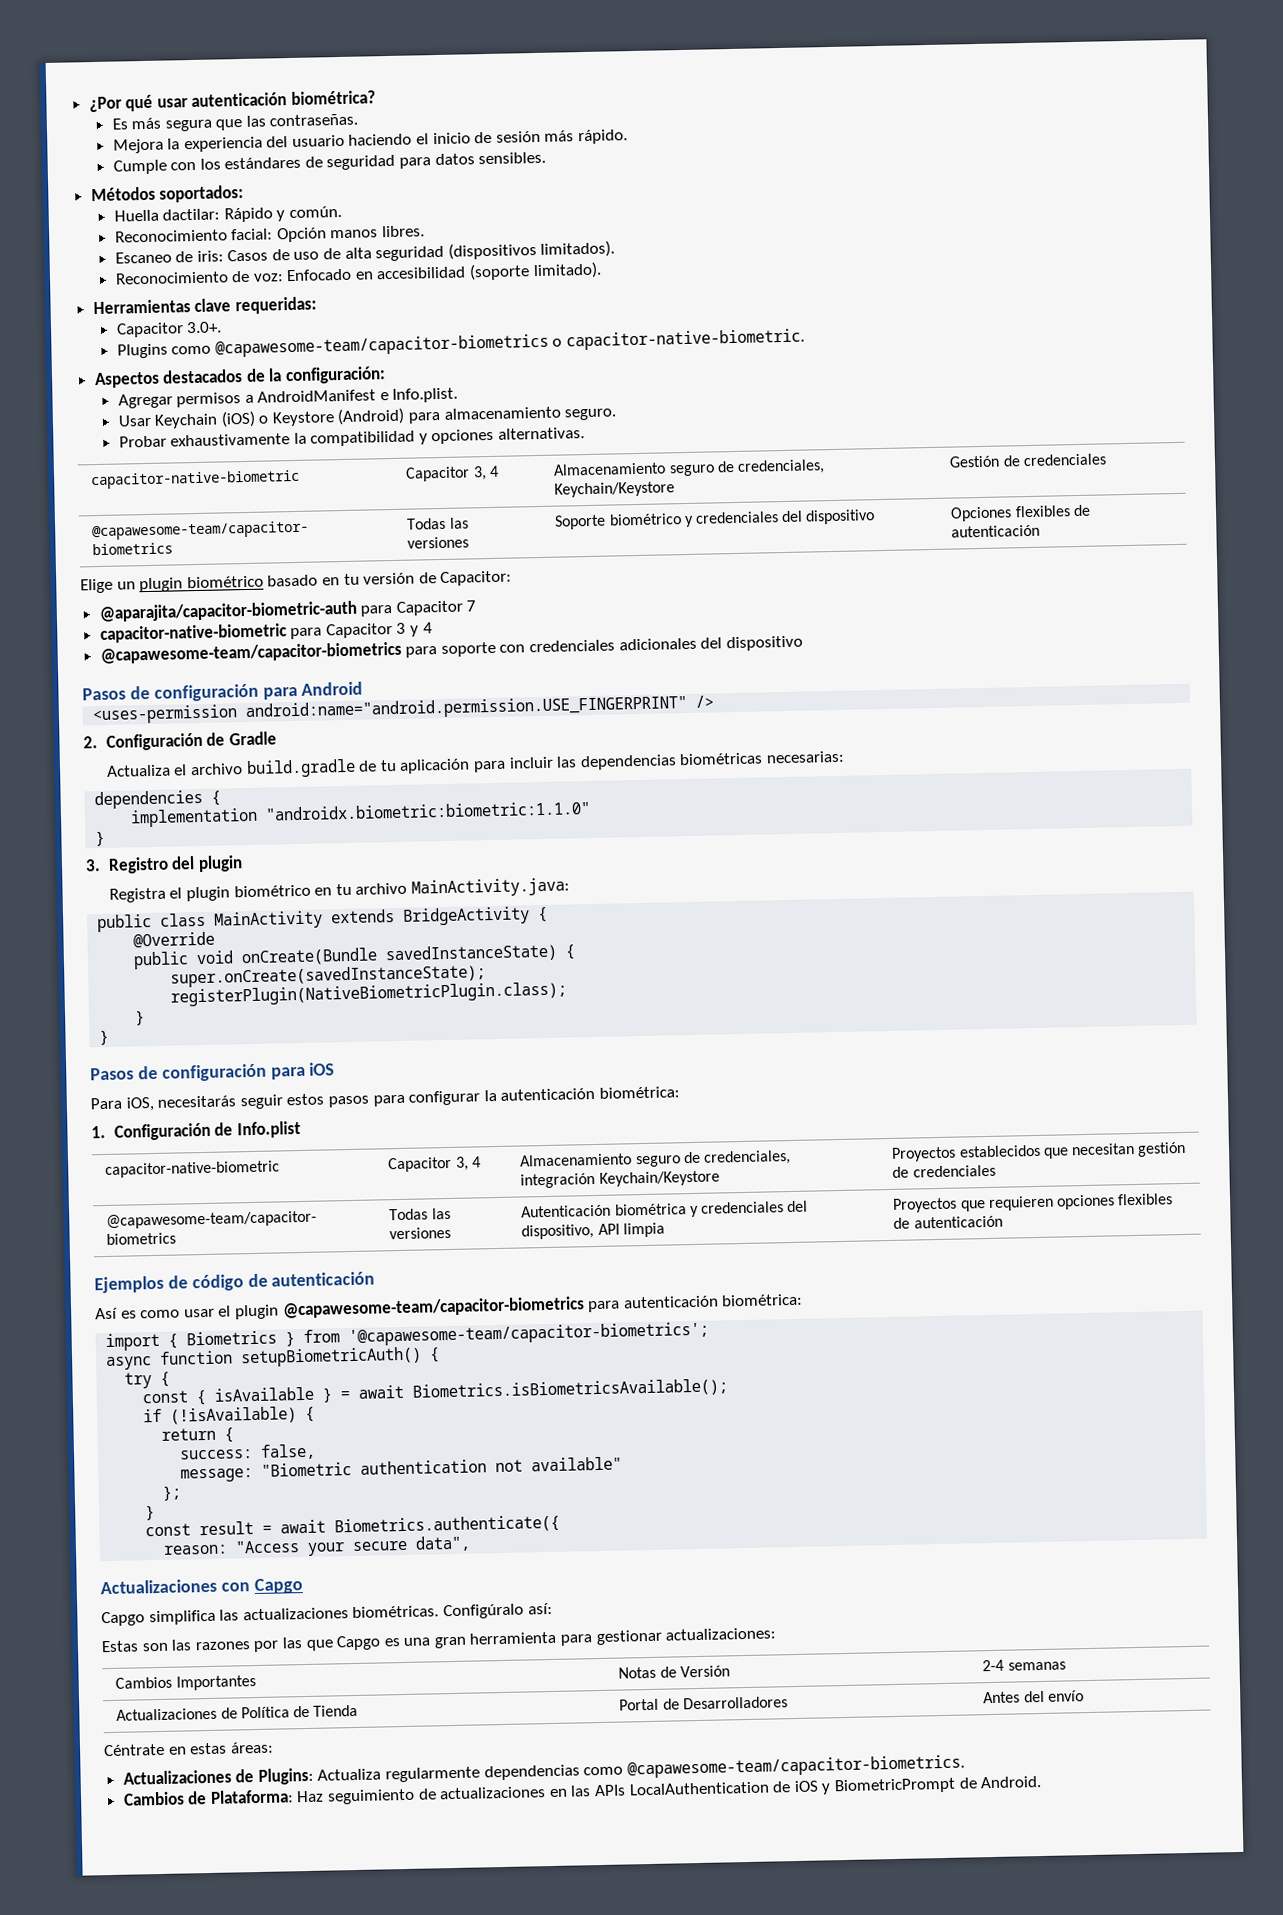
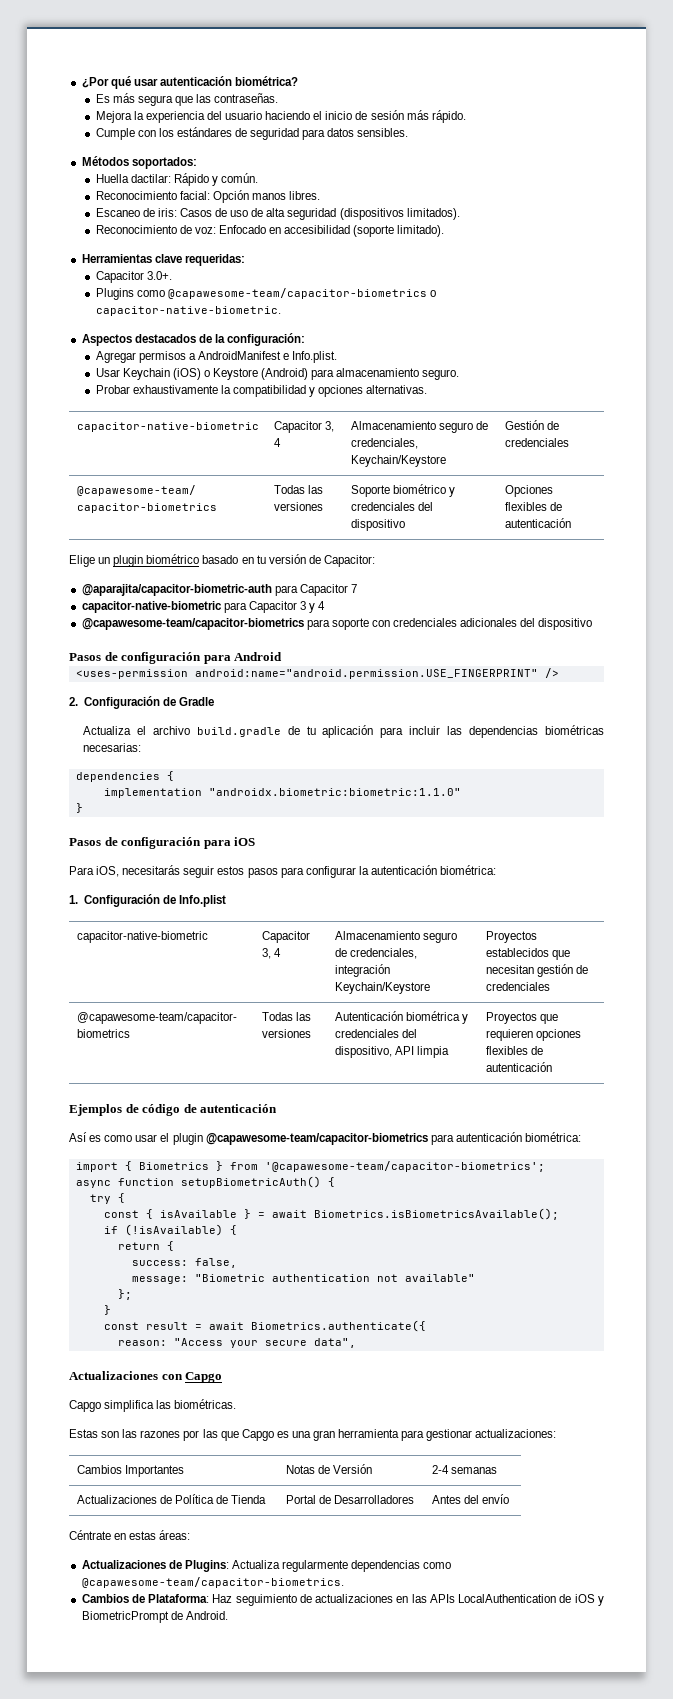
- 3. Registro del plugin
- Registra el plugin biométrico en tu archivo MainActivity.java:
- public class MainActivity extends BridgeActivity {
- @Override
- public void onCreate(Bundle savedInstanceState) {
- super.onCreate(savedInstanceState);
- registerPlugin(NativeBiometricPlugin.class);
- }
- }
- Capgo simplifica las actualizaciones biométricas. Configúralo así:
+ Capgo simplifica las biométricas.

